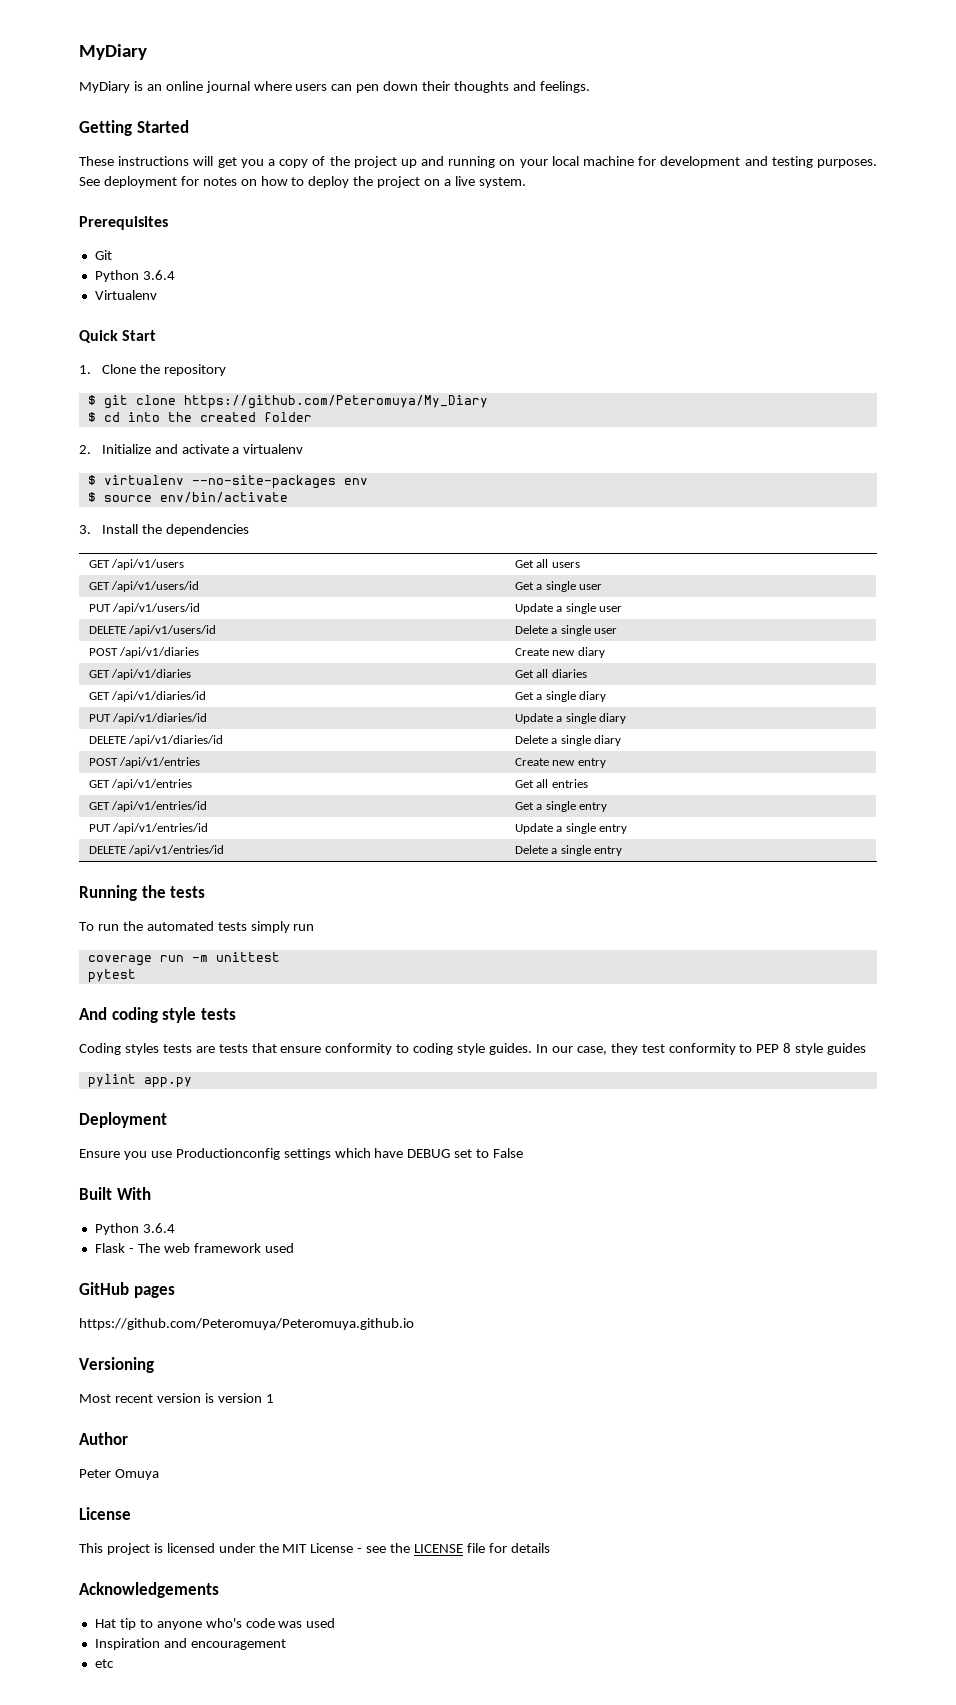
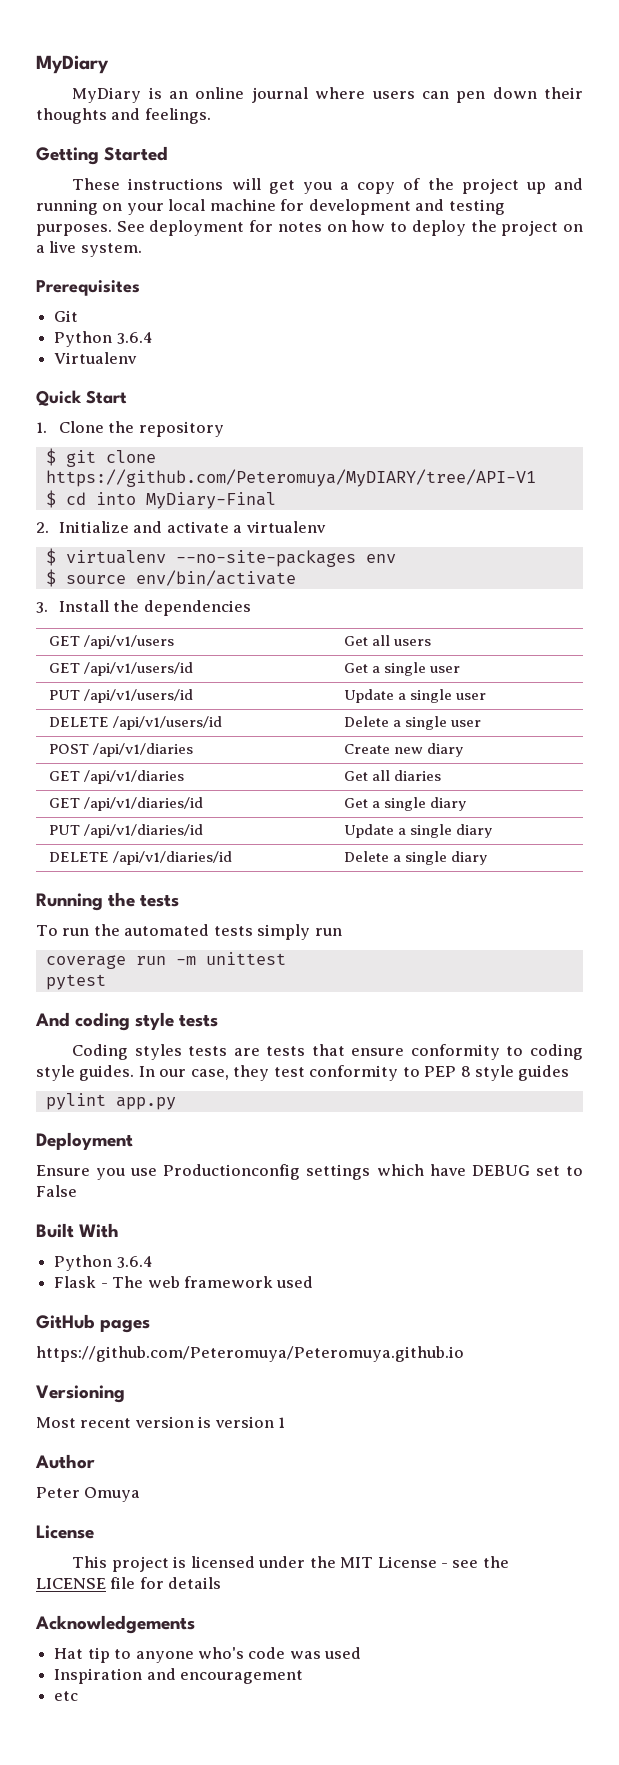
- $ git clone https://github.com/Peteromuya/My_Diary
+ $ git clone https://github.com/Peteromuya/MyDIARY/tree/API-V1
- $ cd into the created folder
+ $ cd into MyDiary-Final
- POST /api/v1/entries | Create new entry
- GET /api/v1/entries | Get all entries
- GET /api/v1/entries/id | Get a single entry
- PUT /api/v1/entries/id | Update a single entry
- DELETE /api/v1/entries/id | Delete a single entry

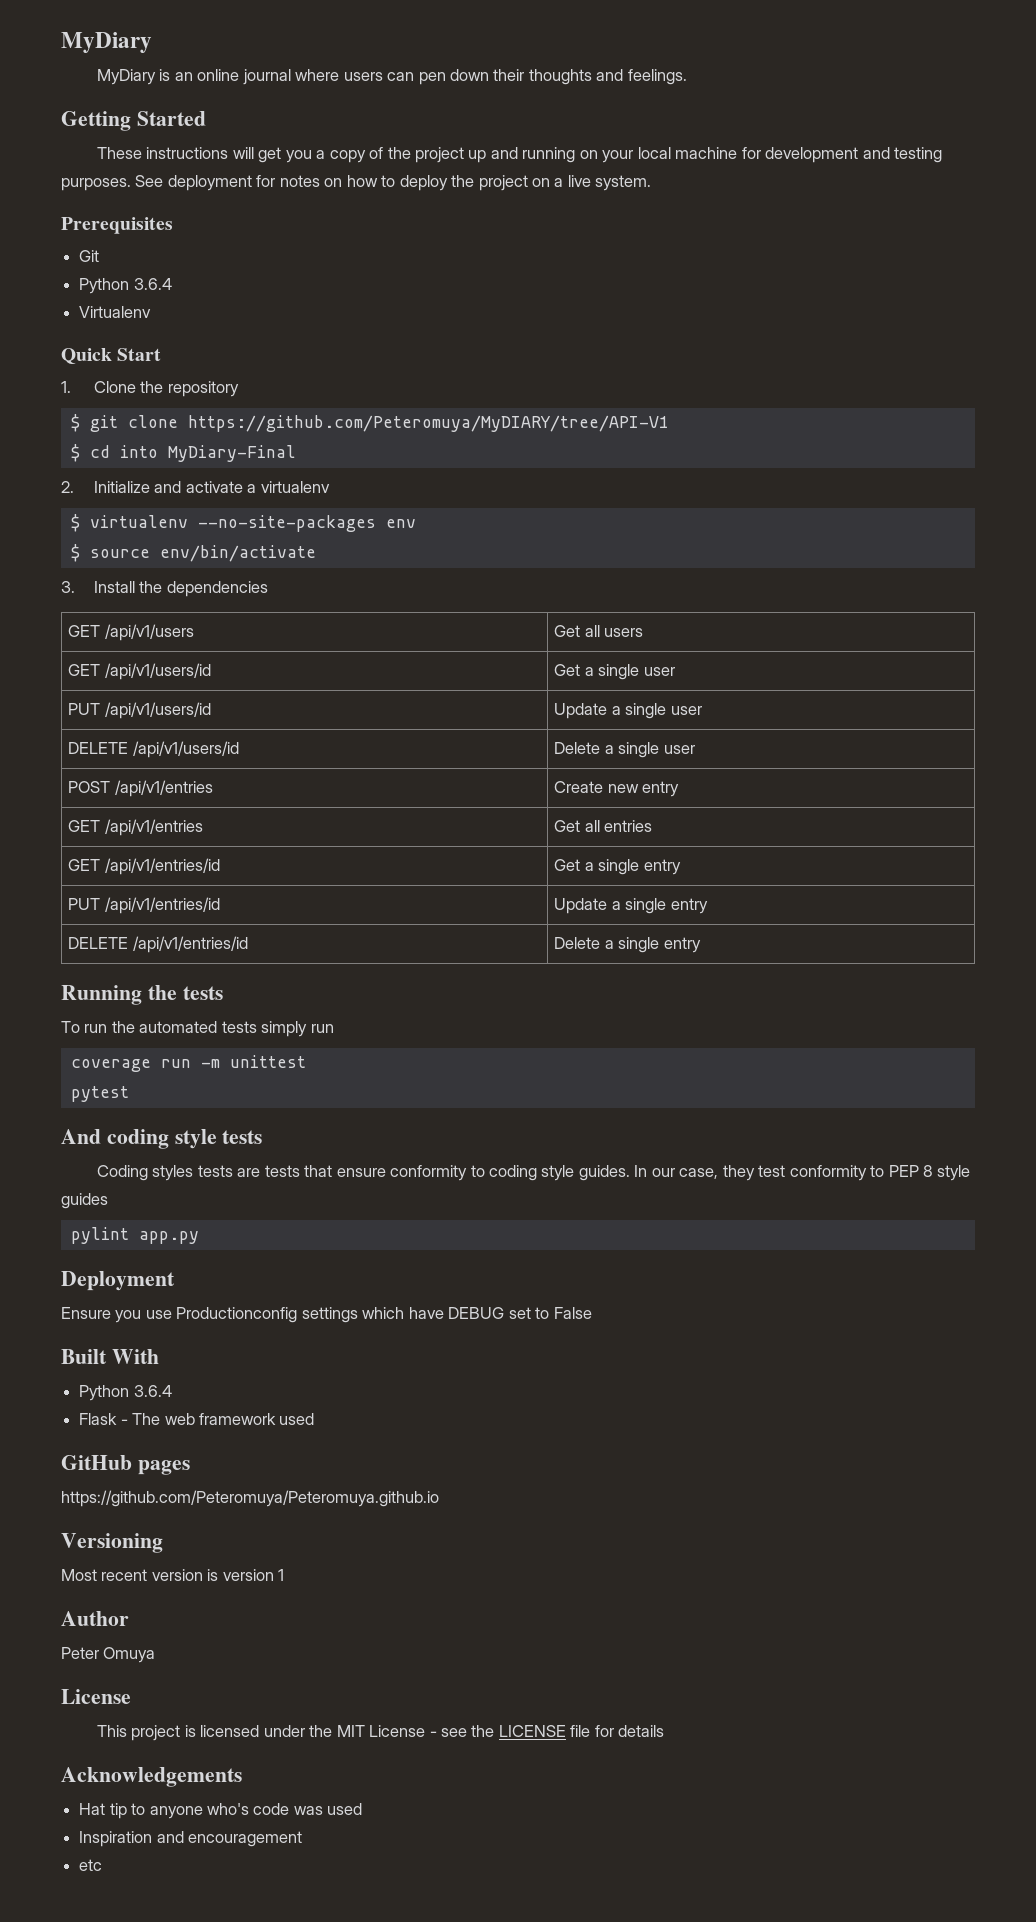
- POST /api/v1/diaries | Create new diary
- GET /api/v1/diaries | Get all diaries
- GET /api/v1/diaries/id | Get a single diary
- PUT /api/v1/diaries/id | Update a single diary
- DELETE /api/v1/diaries/id | Delete a single diary
+ POST /api/v1/entries | Create new entry
+ GET /api/v1/entries | Get all entries
+ GET /api/v1/entries/id | Get a single entry
+ PUT /api/v1/entries/id | Update a single entry
+ DELETE /api/v1/entries/id | Delete a single entry

